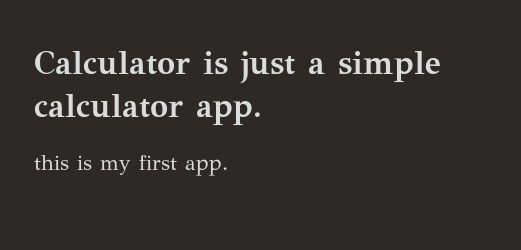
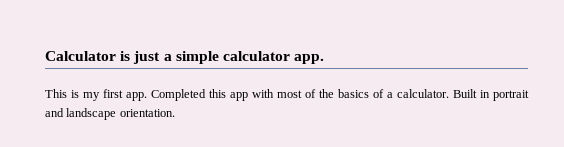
- this is my first app.
+ This is my first app.
+ Completed this app with most of the basics of a calculator. Built in portrait and landscape orientation.

